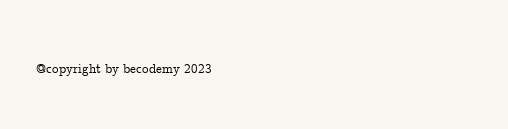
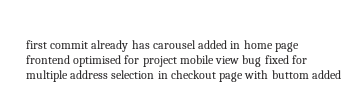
- @copyright by becodemy 2023
+ first commit already has carousel added in home page frontend optimised for project mobile view bug fixed for multiple address selection in checkout page with buttom added

